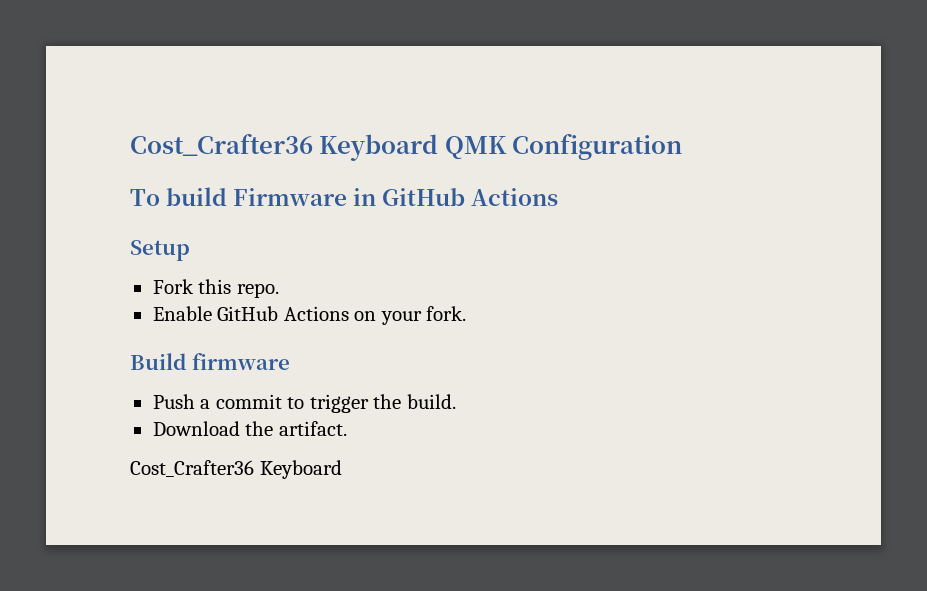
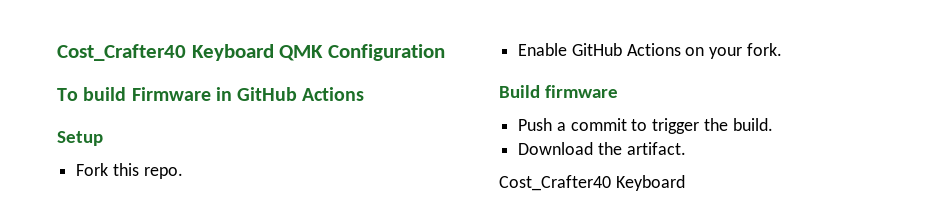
- Cost_Crafter36 Keyboard QMK Configuration
+ Cost_Crafter40 Keyboard QMK Configuration
  Download the artifact.
- Cost_Crafter36 Keyboard
+ Cost_Crafter40 Keyboard

